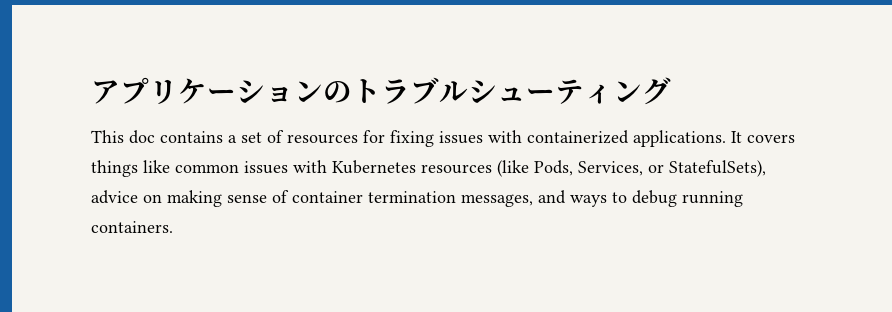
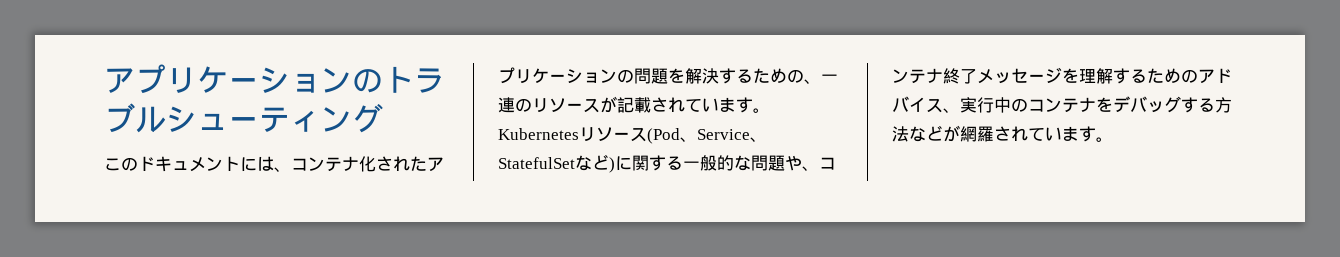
- This doc contains a set of resources for fixing issues with containerized applications. It covers things like common issues with Kubernetes resources (like Pods, Services, or StatefulSets), advice on making sense of container termination messages, and ways to debug running containers.
+ このドキュメントには、コンテナ化されたアプリケーションの問題を解決するための、一連のリソースが記載されています。Kubernetesリソース(Pod、Service、StatefulSetなど)に関する一般的な問題や、コンテナ終了メッセージを理解するためのアドバイス、実行中のコンテナをデバッグする方法などが網羅されています。

